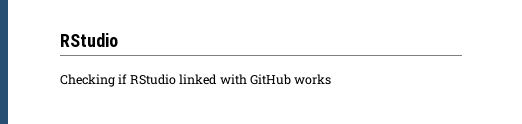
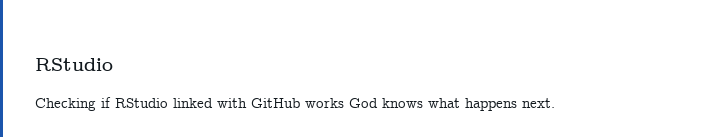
- Checking if RStudio linked with GitHub works
+ Checking if RStudio linked with GitHub works God knows what happens next.

